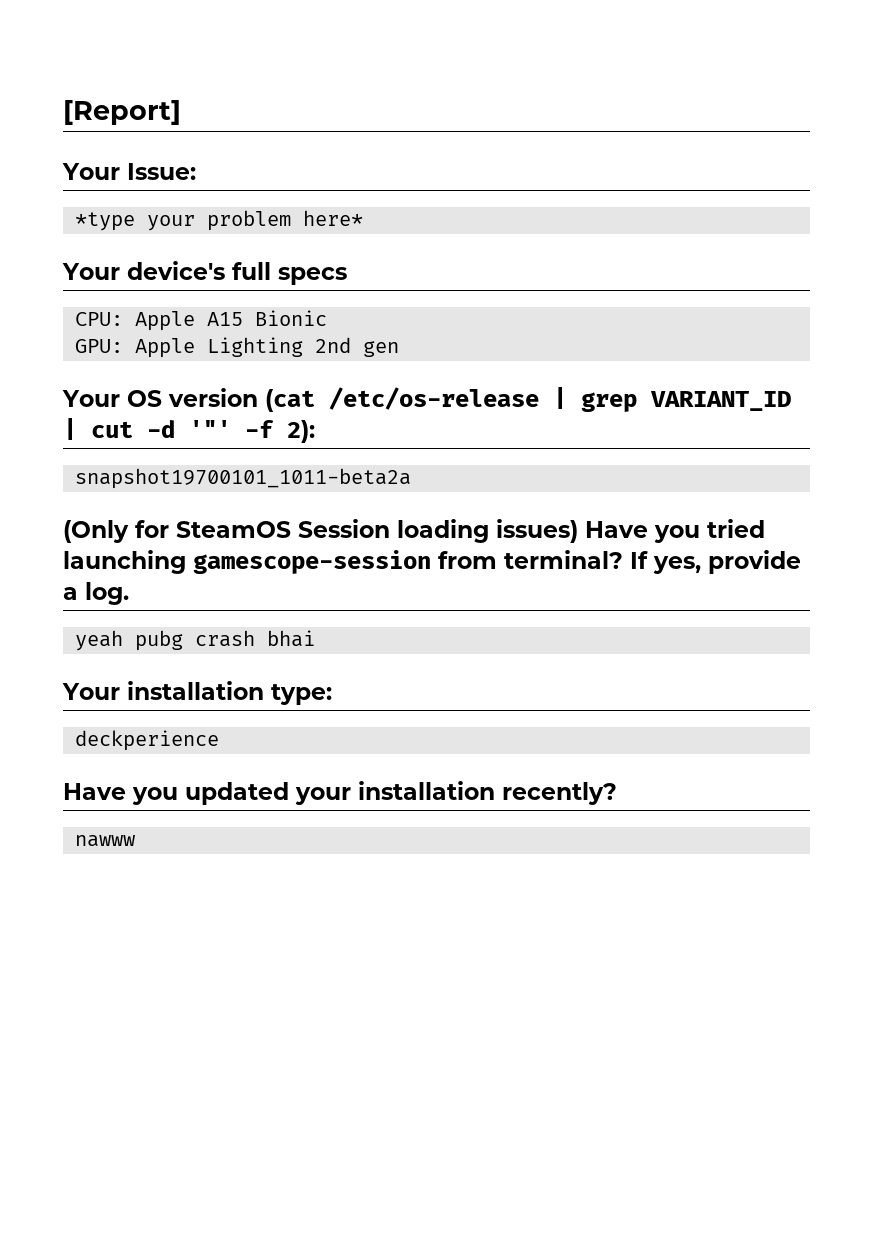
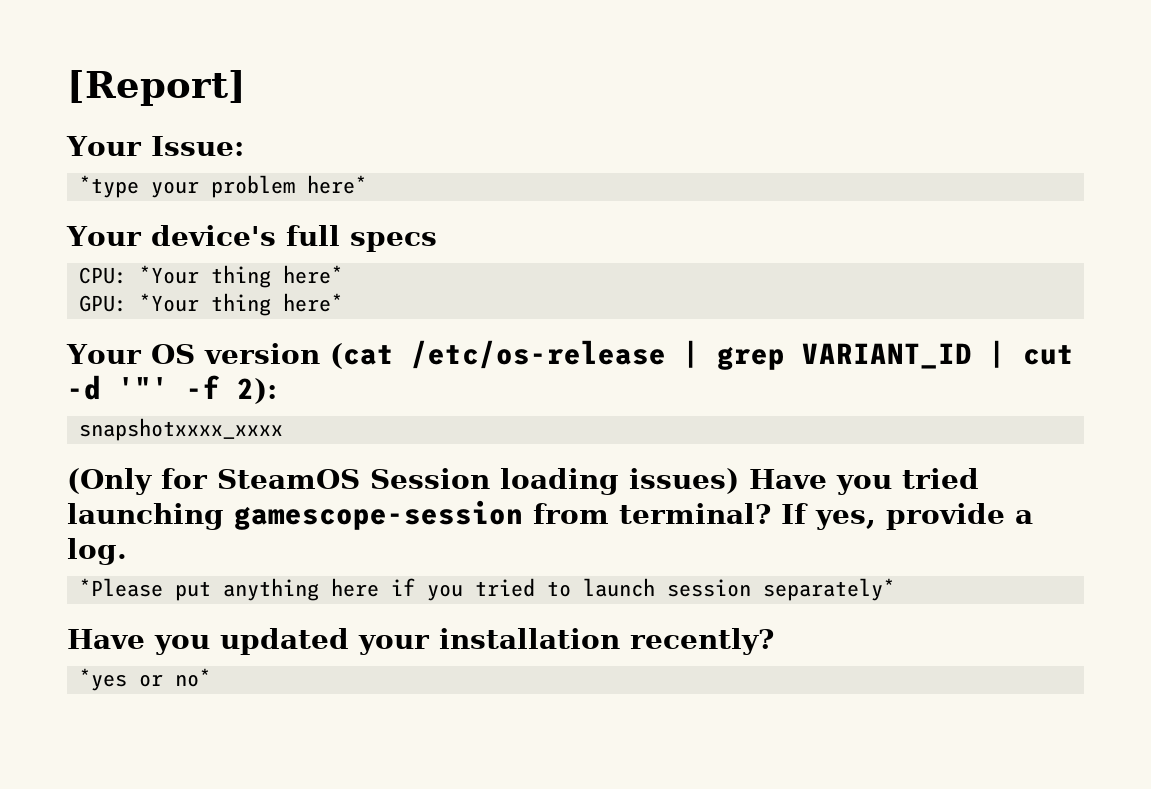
- CPU: Apple A15 Bionic
- GPU: Apple Lighting 2nd gen
+ CPU: *Your thing here*
+ GPU: *Your thing here*
- snapshot19700101_1011-beta2a
+ snapshotxxxx_xxxx
- yeah pubg crash bhai
- Your installation type:
- deckperience
+ *Please put anything here if you tried to launch session separately*
- nawww
+ *yes or no*

